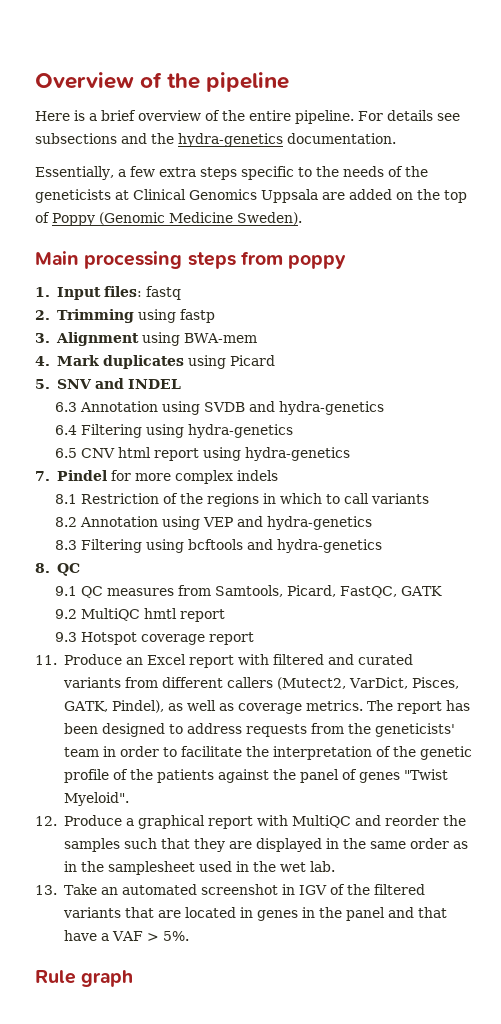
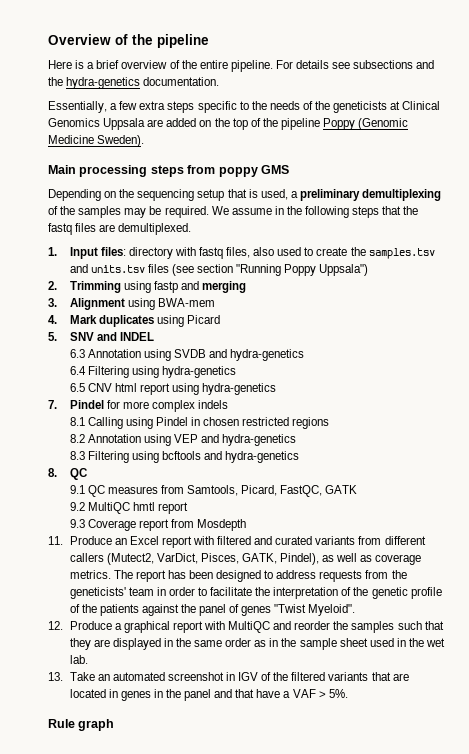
- Essentially, a few extra steps specific to the needs of the geneticists at Clinical Genomics Uppsala are added on the top of Poppy (Genomic Medicine Sweden).
+ Essentially, a few extra steps specific to the needs of the geneticists at Clinical Genomics Uppsala are added on the top of the pipeline Poppy (Genomic Medicine Sweden).
- Main processing steps from poppy
+ Main processing steps from poppy GMS
+ Depending on the sequencing setup that is used, a preliminary demultiplexing of the samples may be required. We assume in the following steps that the fastq files are demultiplexed.
- 1. Input files: fastq
+ 1. Input files: directory with fastq files, also used to create the samples.tsv and units.tsv files (see section "Running Poppy Uppsala")
- 2. Trimming using fastp
+ 2. Trimming using fastp and merging
- 8.1 Restriction of the regions in which to call variants
+ 8.1 Calling using Pindel in chosen restricted regions
- 9.3 Hotspot coverage report
+ 9.3 Coverage report from Mosdepth
- 12. Produce a graphical report with MultiQC and reorder the samples such that they are displayed in the same order as in the samplesheet used in the wet lab.
+ 12. Produce a graphical report with MultiQC and reorder the samples such that they are displayed in the same order as in the sample sheet used in the wet lab.

